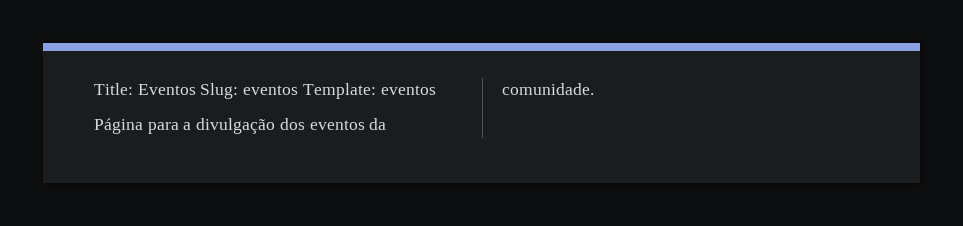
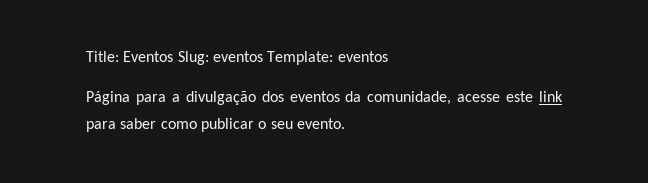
- Página para a divulgação dos eventos da comunidade.
+ Página para a divulgação dos eventos da comunidade, acesse este link para saber como publicar o seu evento.

